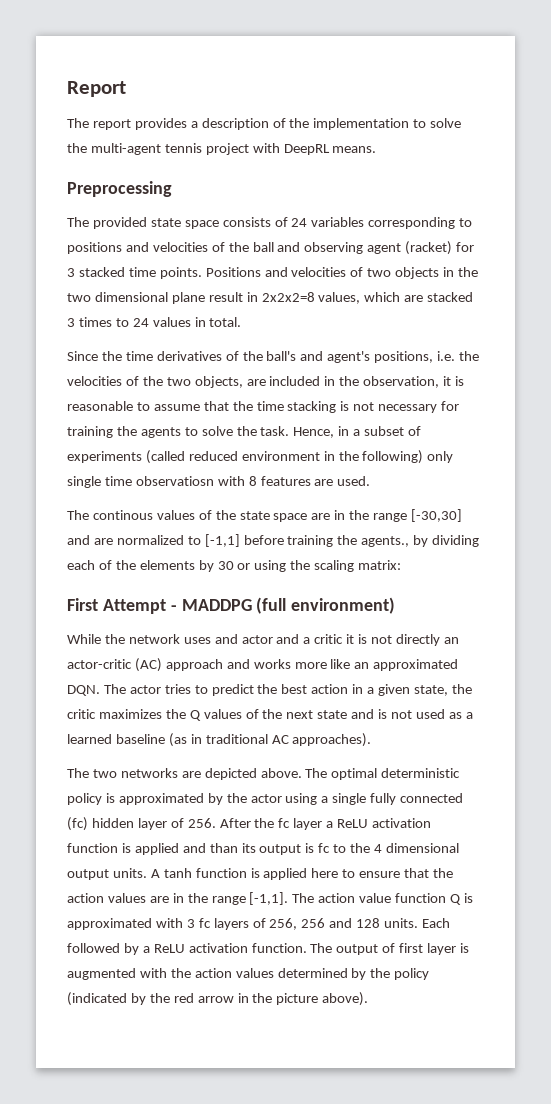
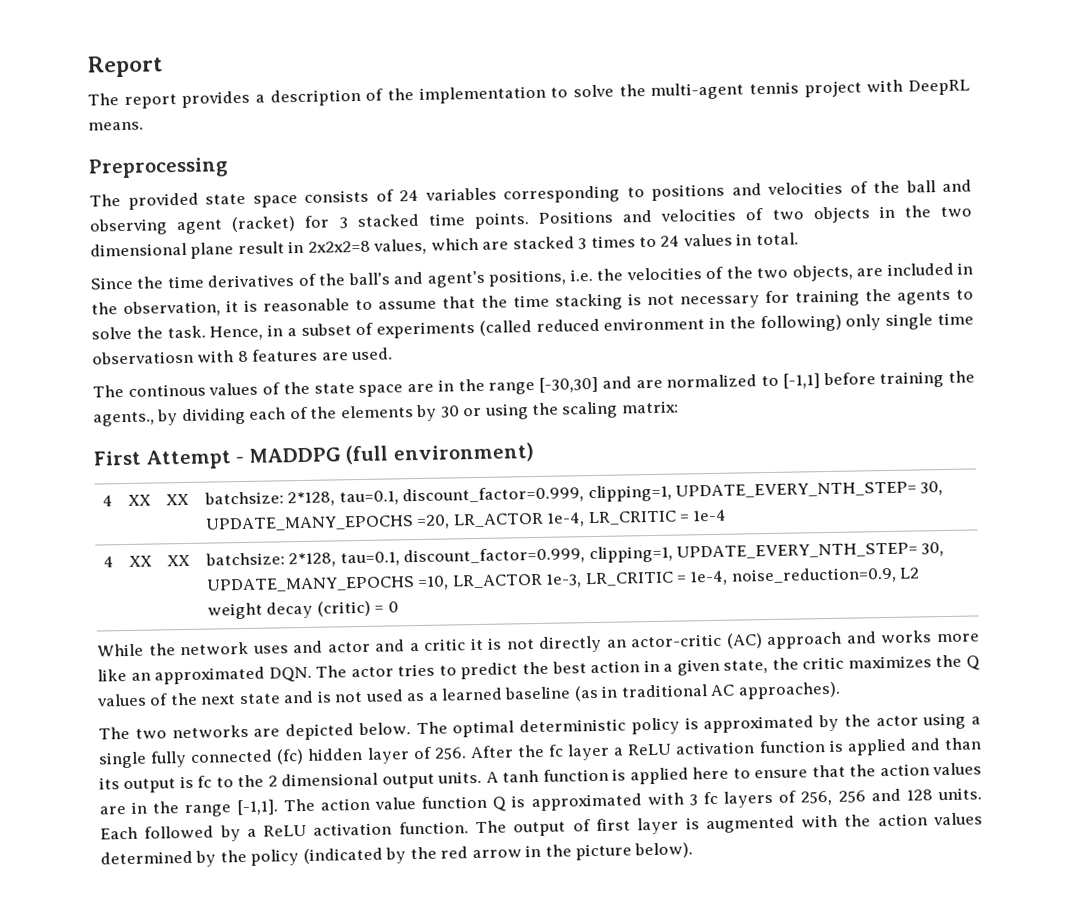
+ 4 | XX | XX | batchsize: 2*128, tau=0.1, discount_factor=0.999, clipping=1, UPDATE_EVERY_NTH_STEP= 30, UPDATE_MANY_EPOCHS =20, LR_ACTOR 1e-4, LR_CRITIC = 1e-4
+ 4 | XX | XX | batchsize: 2*128, tau=0.1, discount_factor=0.999, clipping=1, UPDATE_EVERY_NTH_STEP= 30, UPDATE_MANY_EPOCHS =10, LR_ACTOR 1e-3, LR_CRITIC = 1e-4, noise_reduction=0.9, L2 weight decay (critic) = 0
- The two networks are depicted above.
+ The two networks are depicted below.
- The optimal deterministic policy is approximated by the actor using a single fully connected (fc) hidden layer of 256. After the fc layer a ReLU activation function is applied and than its output is fc to the 4 dimensional output units.
+ The optimal deterministic policy is approximated by the actor using a single fully connected (fc) hidden layer of 256. After the fc layer a ReLU activation function is applied and than its output is fc to the 2 dimensional output units.
- The output of first layer is augmented with the action values determined by the policy (indicated by the red arrow in the picture above).
+ The output of first layer is augmented with the action values determined by the policy (indicated by the red arrow in the picture below).

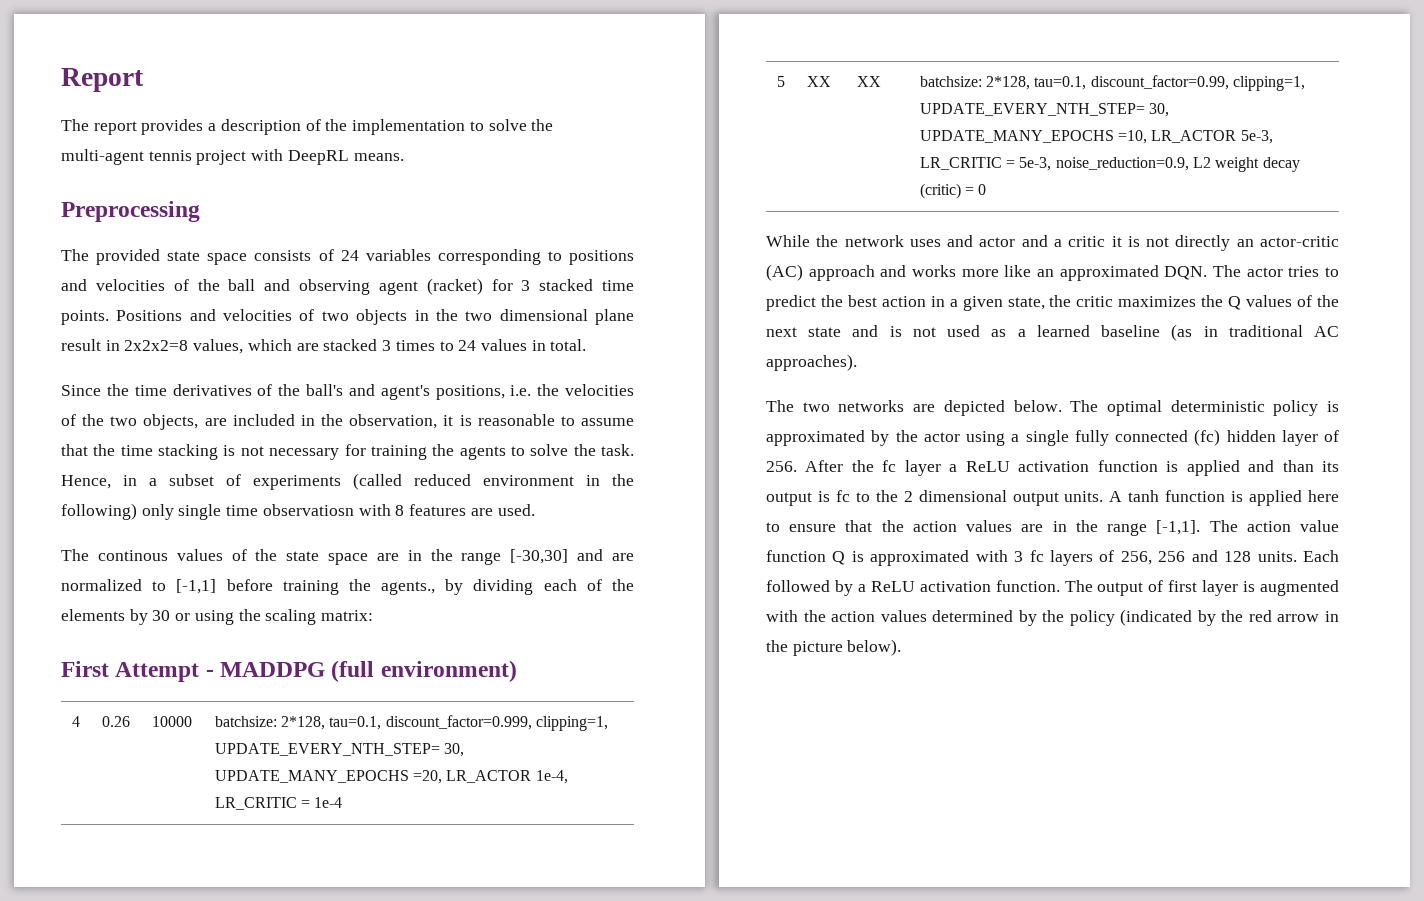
- 4 | XX | XX | batchsize: 2*128, tau=0.1, discount_factor=0.999, clipping=1, UPDATE_EVERY_NTH_STEP= 30, UPDATE_MANY_EPOCHS =20, LR_ACTOR 1e-4, LR_CRITIC = 1e-4
+ 4 | 0.26 | 10000 | batchsize: 2*128, tau=0.1, discount_factor=0.999, clipping=1, UPDATE_EVERY_NTH_STEP= 30, UPDATE_MANY_EPOCHS =20, LR_ACTOR 1e-4, LR_CRITIC = 1e-4
- 4 | XX | XX | batchsize: 2*128, tau=0.1, discount_factor=0.999, clipping=1, UPDATE_EVERY_NTH_STEP= 30, UPDATE_MANY_EPOCHS =10, LR_ACTOR 1e-3, LR_CRITIC = 1e-4, noise_reduction=0.9, L2 weight decay (critic) = 0
+ 5 | XX | XX | batchsize: 2*128, tau=0.1, discount_factor=0.99, clipping=1, UPDATE_EVERY_NTH_STEP= 30, UPDATE_MANY_EPOCHS =10, LR_ACTOR 5e-3, LR_CRITIC = 5e-3, noise_reduction=0.9, L2 weight decay (critic) = 0

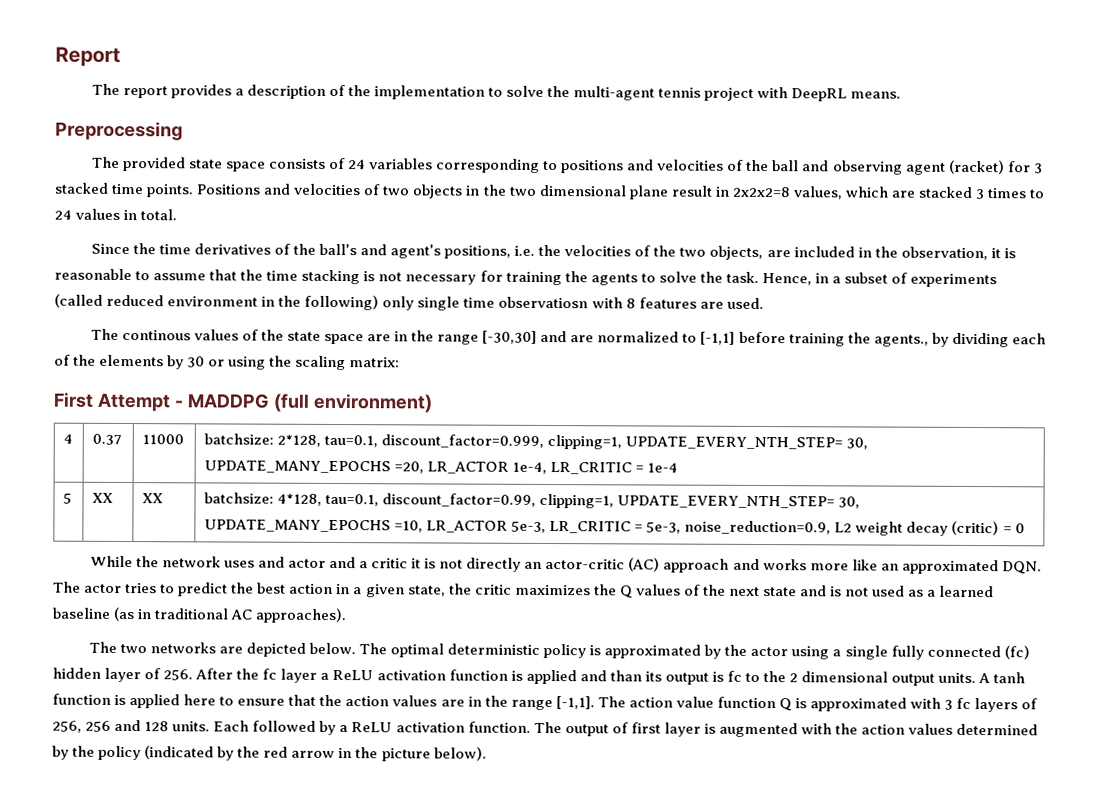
- 4 | 0.26 | 10000 | batchsize: 2*128, tau=0.1, discount_factor=0.999, clipping=1, UPDATE_EVERY_NTH_STEP= 30, UPDATE_MANY_EPOCHS =20, LR_ACTOR 1e-4, LR_CRITIC = 1e-4
+ 4 | 0.37 | 11000 | batchsize: 2*128, tau=0.1, discount_factor=0.999, clipping=1, UPDATE_EVERY_NTH_STEP= 30, UPDATE_MANY_EPOCHS =20, LR_ACTOR 1e-4, LR_CRITIC = 1e-4
- 5 | XX | XX | batchsize: 2*128, tau=0.1, discount_factor=0.99, clipping=1, UPDATE_EVERY_NTH_STEP= 30, UPDATE_MANY_EPOCHS =10, LR_ACTOR 5e-3, LR_CRITIC = 5e-3, noise_reduction=0.9, L2 weight decay (critic) = 0
+ 5 | XX | XX | batchsize: 4*128, tau=0.1, discount_factor=0.99, clipping=1, UPDATE_EVERY_NTH_STEP= 30, UPDATE_MANY_EPOCHS =10, LR_ACTOR 5e-3, LR_CRITIC = 5e-3, noise_reduction=0.9, L2 weight decay (critic) = 0

